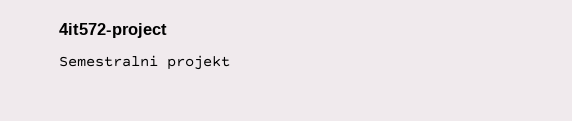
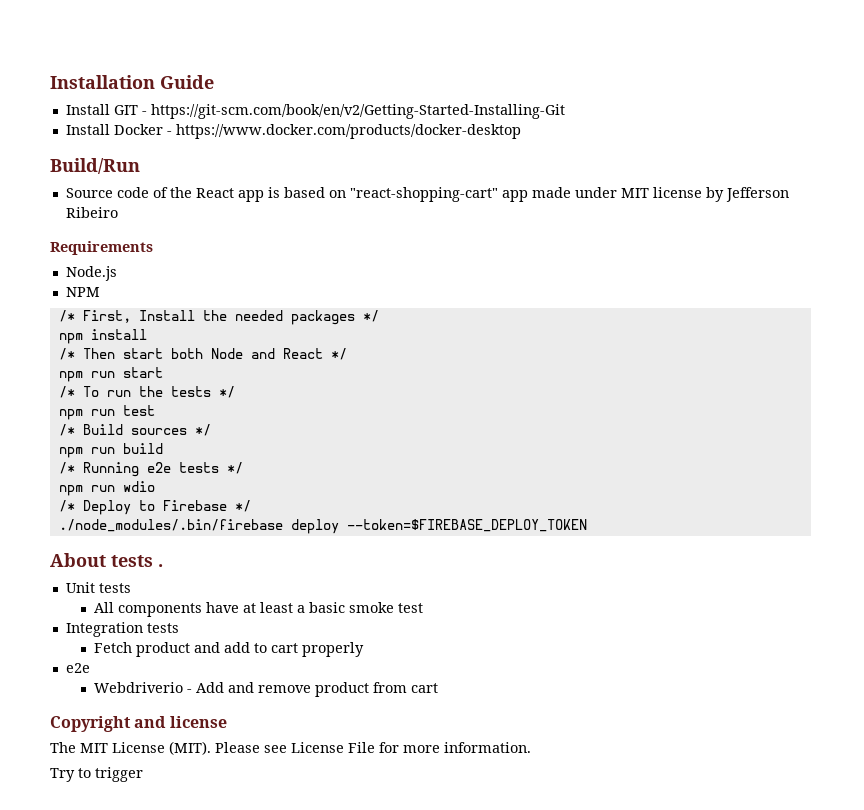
- 4it572-project
- Semestralni projekt
+ Installation Guide
+ Install GIT - https://git-scm.com/book/en/v2/Getting-Started-Installing-Git
+ Install Docker - https://www.docker.com/products/docker-desktop
+ Build/Run
+ Source code of the React app is based on "react-shopping-cart" app made under MIT license by Jefferson Ribeiro
+ Requirements
+ Node.js
+ NPM
+ /* First, Install the needed packages */
+ npm install
+ /* Then start both Node and React */
+ npm run start
+ /* To run the tests */
+ npm run test
+ /* Build sources */
+ npm run build
+ /* Running e2e tests */
+ npm run wdio
+ /* Deploy to Firebase */
+ ./node_modules/.bin/firebase deploy --token=$FIREBASE_DEPLOY_TOKEN
+ About tests .
+ Unit tests
+ All components have at least a basic smoke test
+ Integration tests
+ Fetch product and add to cart properly
+ e2e
+ Webdriverio - Add and remove product from cart
+ Copyright and license
+ The MIT License (MIT). Please see License File for more information.
+ Try to trigger

